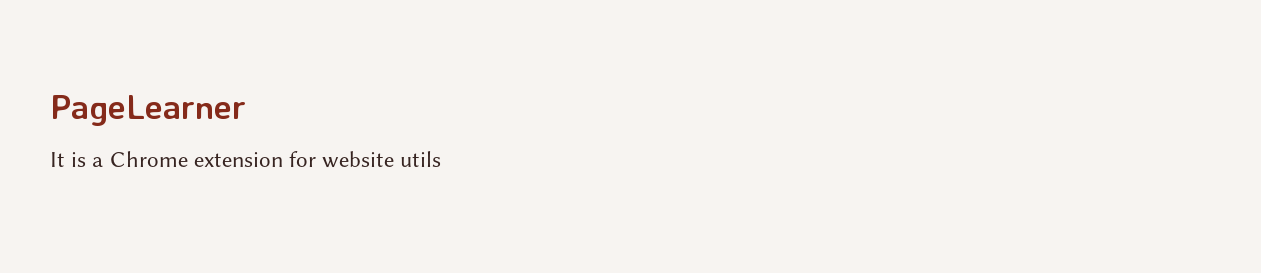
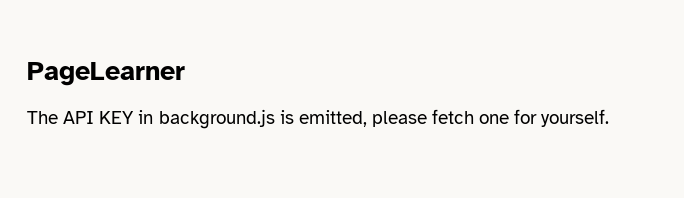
- It is a Chrome extension for website utils
+ The API KEY in background.js is emitted, please fetch one for yourself.

